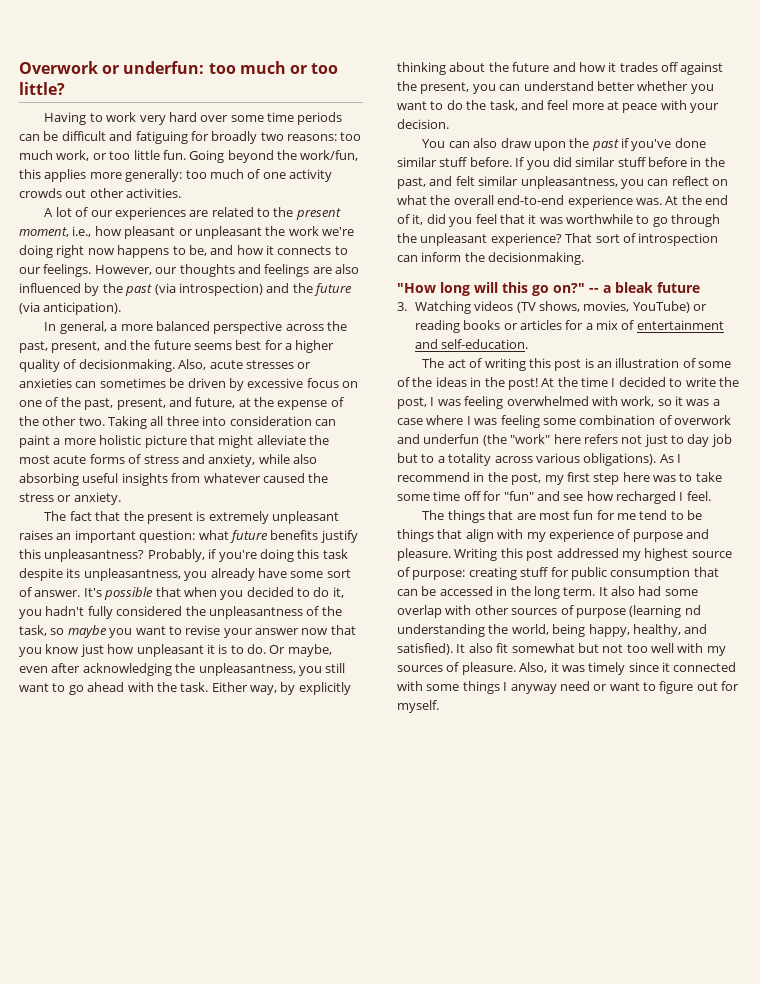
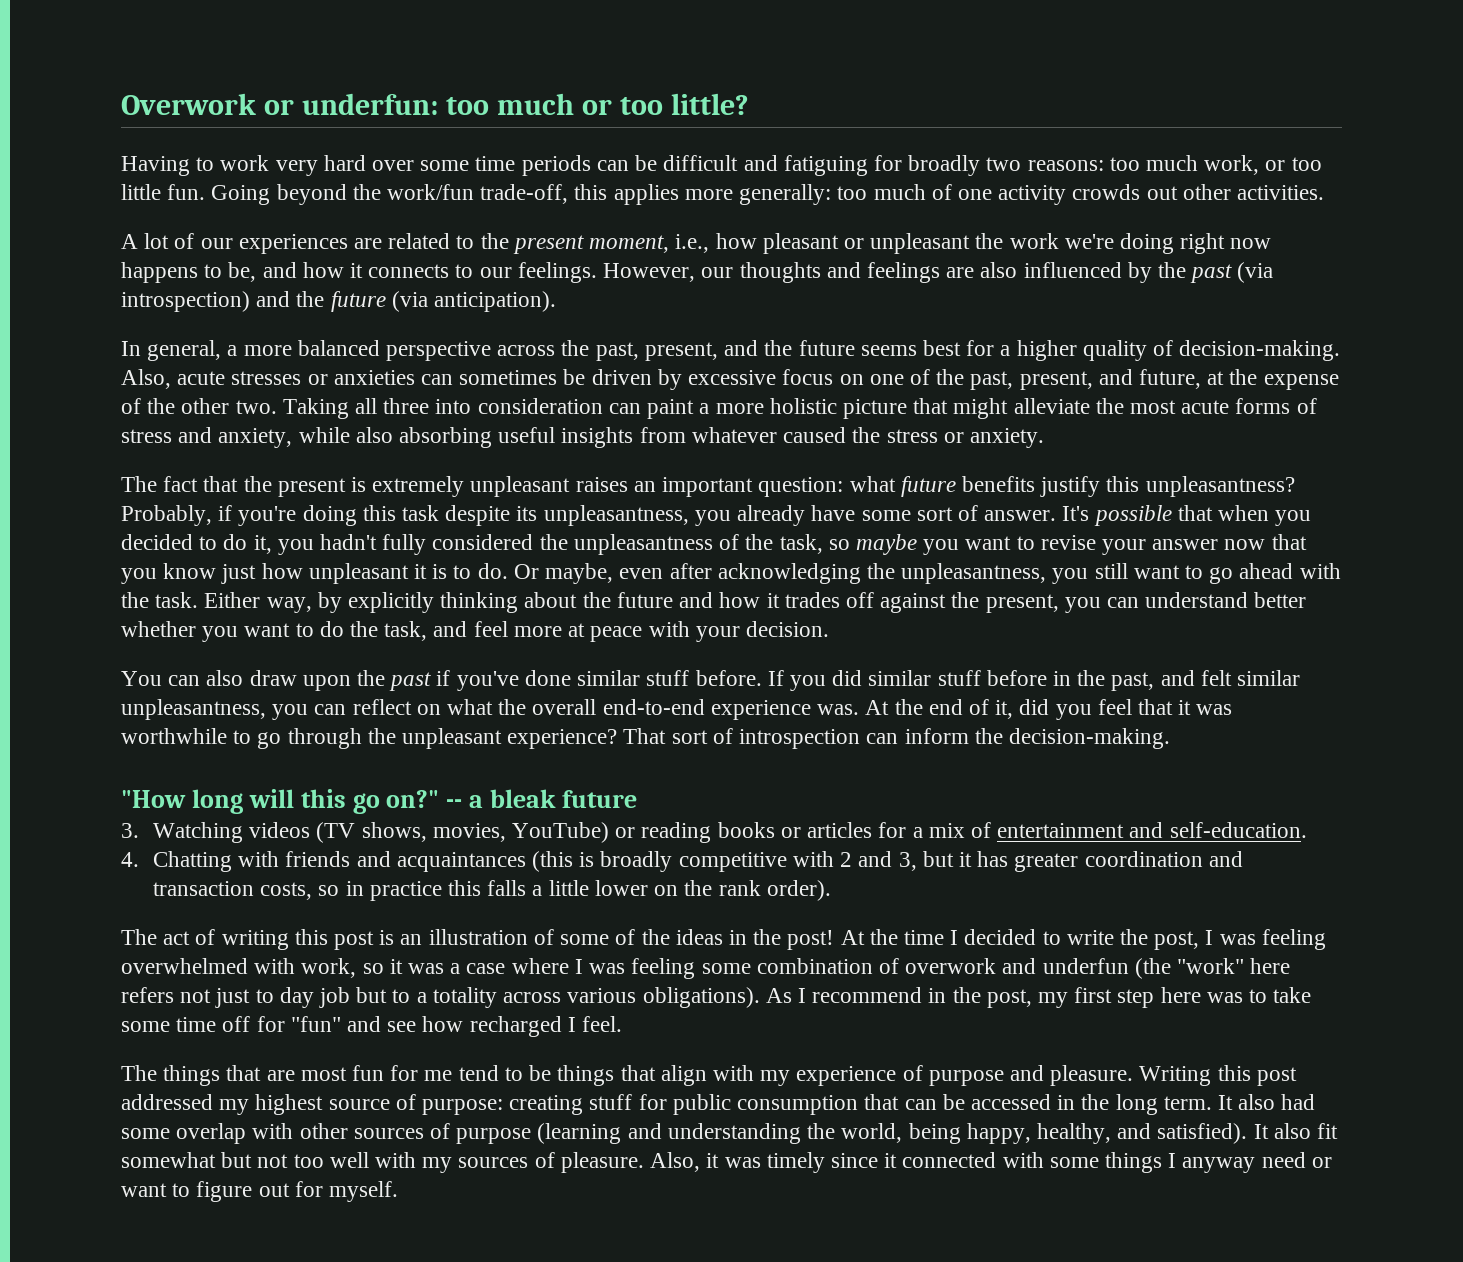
- Going beyond the work/fun, this applies more generally: too much of one activity crowds out other activities.
+ Going beyond the work/fun trade-off, this applies more generally: too much of one activity crowds out other activities.
- In general, a more balanced perspective across the past, present, and the future seems best for a higher quality of decisionmaking.
+ In general, a more balanced perspective across the past, present, and the future seems best for a higher quality of decision-making.
- That sort of introspection can inform the decisionmaking.
+ That sort of introspection can inform the decision-making.
+ 4. Chatting with friends and acquaintances (this is broadly competitive with 2 and 3, but it has greater coordination and transaction costs, so in practice this falls a little lower on the rank order).
- It also had some overlap with other sources of purpose (learning nd understanding the world, being happy, healthy, and satisfied).
+ It also had some overlap with other sources of purpose (learning and understanding the world, being happy, healthy, and satisfied).

